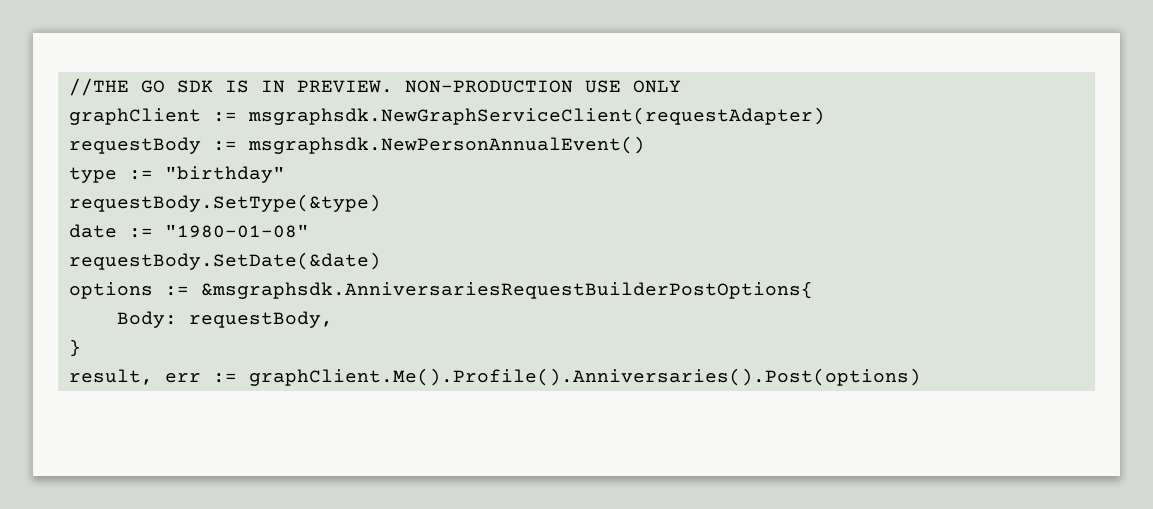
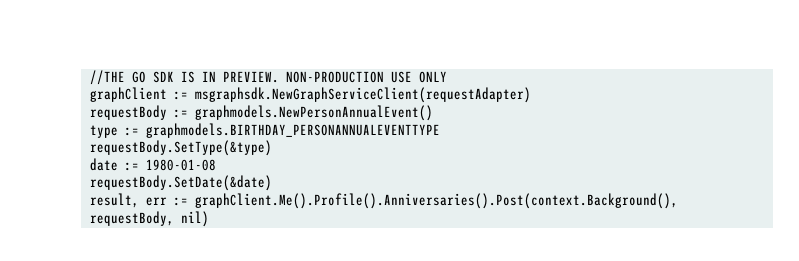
- requestBody := msgraphsdk.NewPersonAnnualEvent()
+ requestBody := graphmodels.NewPersonAnnualEvent()
- type := "birthday"
+ type := graphmodels.BIRTHDAY_PERSONANNUALEVENTTYPE
- date := "1980-01-08"
+ date := 1980-01-08
- options := &msgraphsdk.AnniversariesRequestBuilderPostOptions{
- Body: requestBody,
- }
- result, err := graphClient.Me().Profile().Anniversaries().Post(options)
+ result, err := graphClient.Me().Profile().Anniversaries().Post(context.Background(), requestBody, nil)

